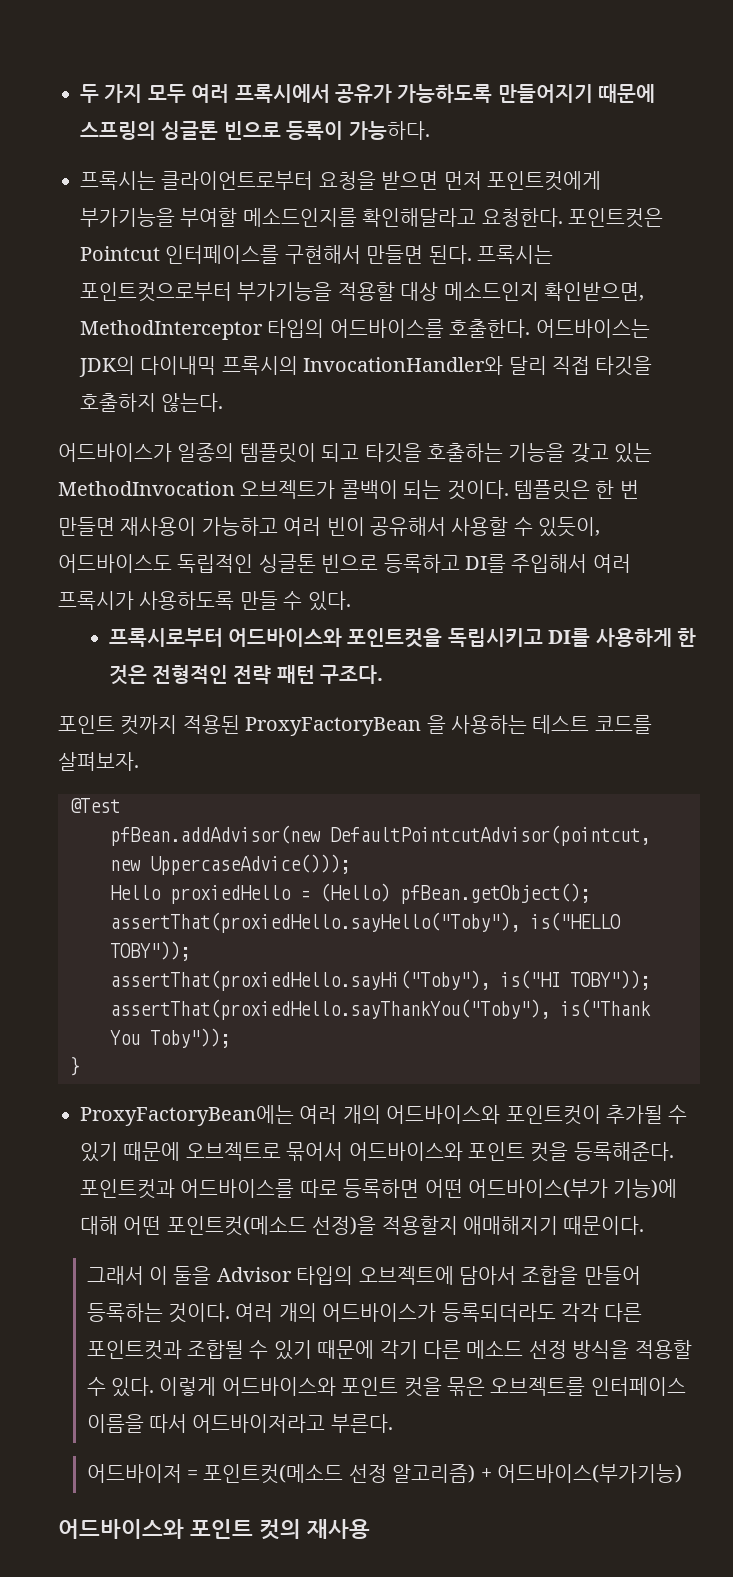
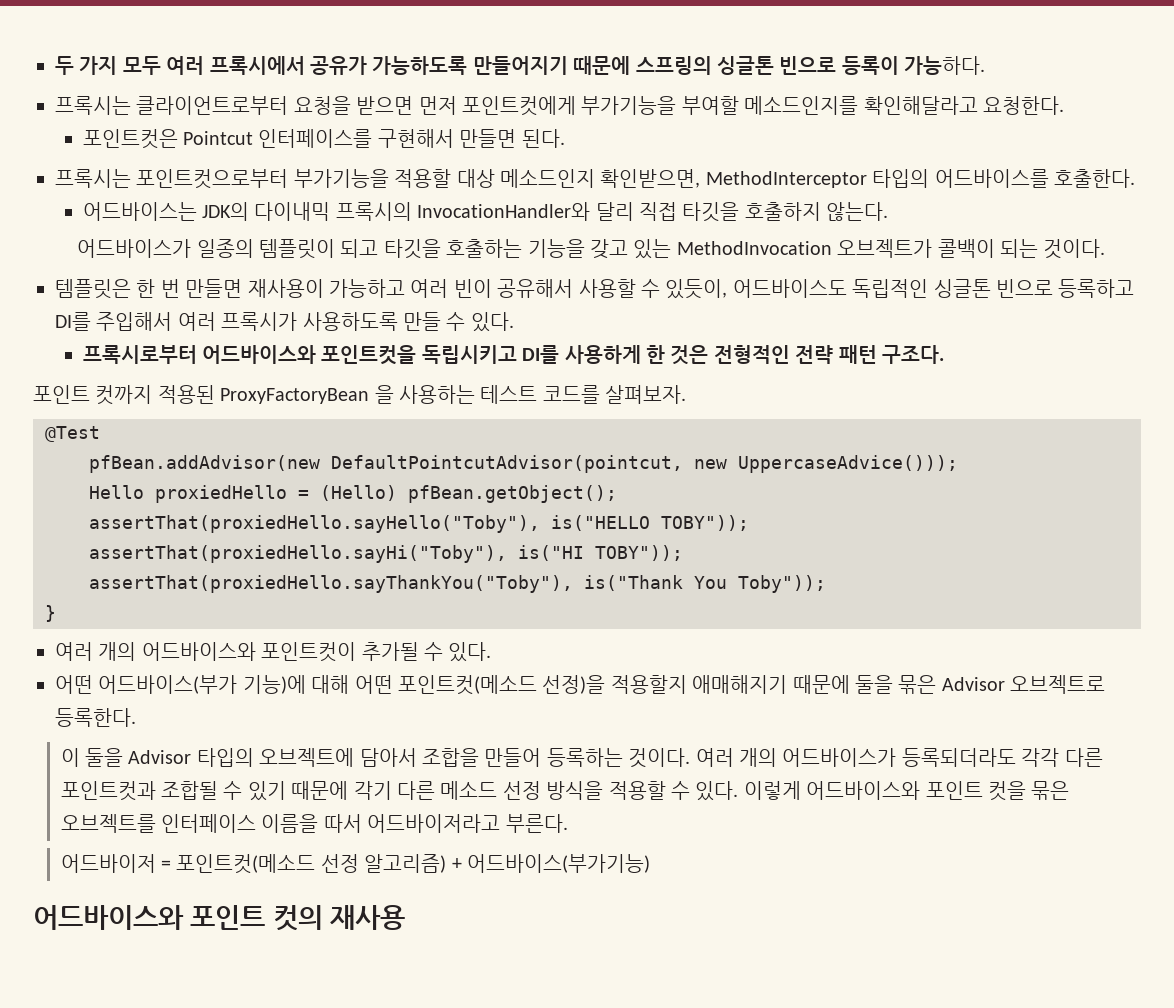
- 프록시는 클라이언트로부터 요청을 받으면 먼저 포인트컷에게 부가기능을 부여할 메소드인지를 확인해달라고 요청한다. 포인트컷은 Pointcut 인터페이스를 구현해서 만들면 된다. 프록시는 포인트컷으로부터 부가기능을 적용할 대상 메소드인지 확인받으면, MethodInterceptor 타입의 어드바이스를 호출한다. 어드바이스는 JDK의 다이내믹 프록시의 InvocationHandler와 달리 직접 타깃을 호출하지 않는다.
+ 프록시는 클라이언트로부터 요청을 받으면 먼저 포인트컷에게 부가기능을 부여할 메소드인지를 확인해달라고 요청한다.
+ 포인트컷은 Pointcut 인터페이스를 구현해서 만들면 된다.
+ 프록시는 포인트컷으로부터 부가기능을 적용할 대상 메소드인지 확인받으면, MethodInterceptor 타입의 어드바이스를 호출한다.
+ 어드바이스는 JDK의 다이내믹 프록시의 InvocationHandler와 달리 직접 타깃을 호출하지 않는다.
- 어드바이스가 일종의 템플릿이 되고 타깃을 호출하는 기능을 갖고 있는 MethodInvocation 오브젝트가 콜백이 되는 것이다. 템플릿은 한 번 만들면 재사용이 가능하고 여러 빈이 공유해서 사용할 수 있듯이, 어드바이스도 독립적인 싱글톤 빈으로 등록하고 DI를 주입해서 여러 프록시가 사용하도록 만들 수 있다.
+ 어드바이스가 일종의 템플릿이 되고 타깃을 호출하는 기능을 갖고 있는 MethodInvocation 오브젝트가 콜백이 되는 것이다.
+ 템플릿은 한 번 만들면 재사용이 가능하고 여러 빈이 공유해서 사용할 수 있듯이, 어드바이스도 독립적인 싱글톤 빈으로 등록하고 DI를 주입해서 여러 프록시가 사용하도록 만들 수 있다.
- ProxyFactoryBean에는 여러 개의 어드바이스와 포인트컷이 추가될 수 있기 때문에 오브젝트로 묶어서 어드바이스와 포인트 컷을 등록해준다. 포인트컷과 어드바이스를 따로 등록하면 어떤 어드바이스(부가 기능)에 대해 어떤 포인트컷(메소드 선정)을 적용할지 애매해지기 때문이다.
- 그래서 이 둘을 Advisor 타입의 오브젝트에 담아서 조합을 만들어 등록하는 것이다.
+ 여러 개의 어드바이스와 포인트컷이 추가될 수 있다.
+ 어떤 어드바이스(부가 기능)에 대해 어떤 포인트컷(메소드 선정)을 적용할지 애매해지기 때문에 둘을 묶은 Advisor 오브젝트로 등록한다.
+ 이 둘을 Advisor 타입의 오브젝트에 담아서 조합을 만들어 등록하는 것이다.

